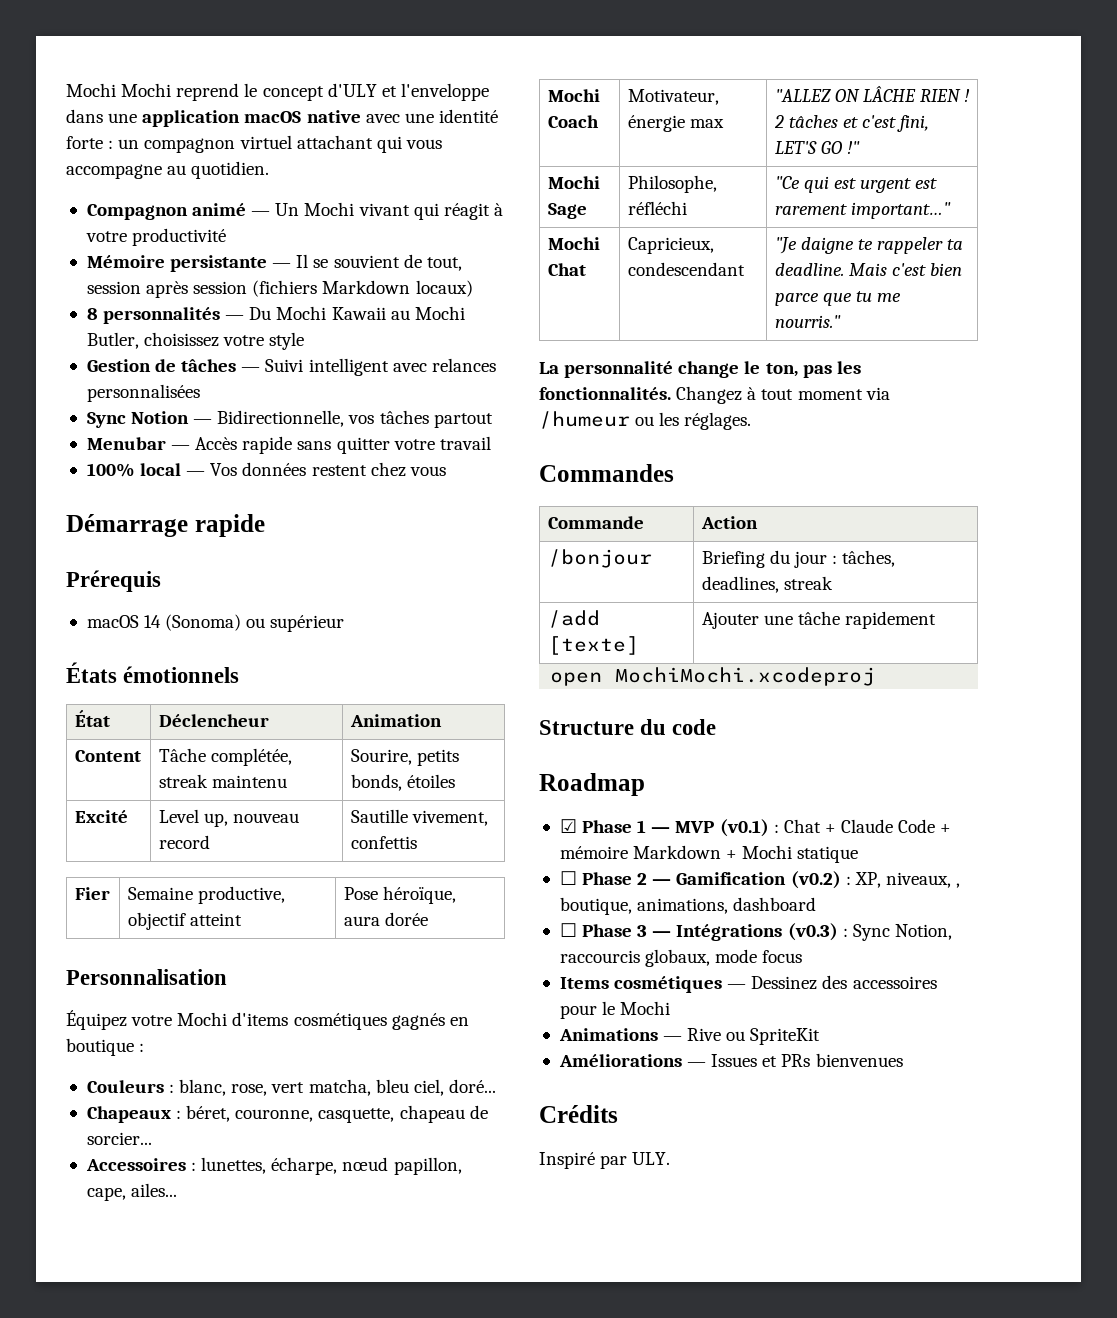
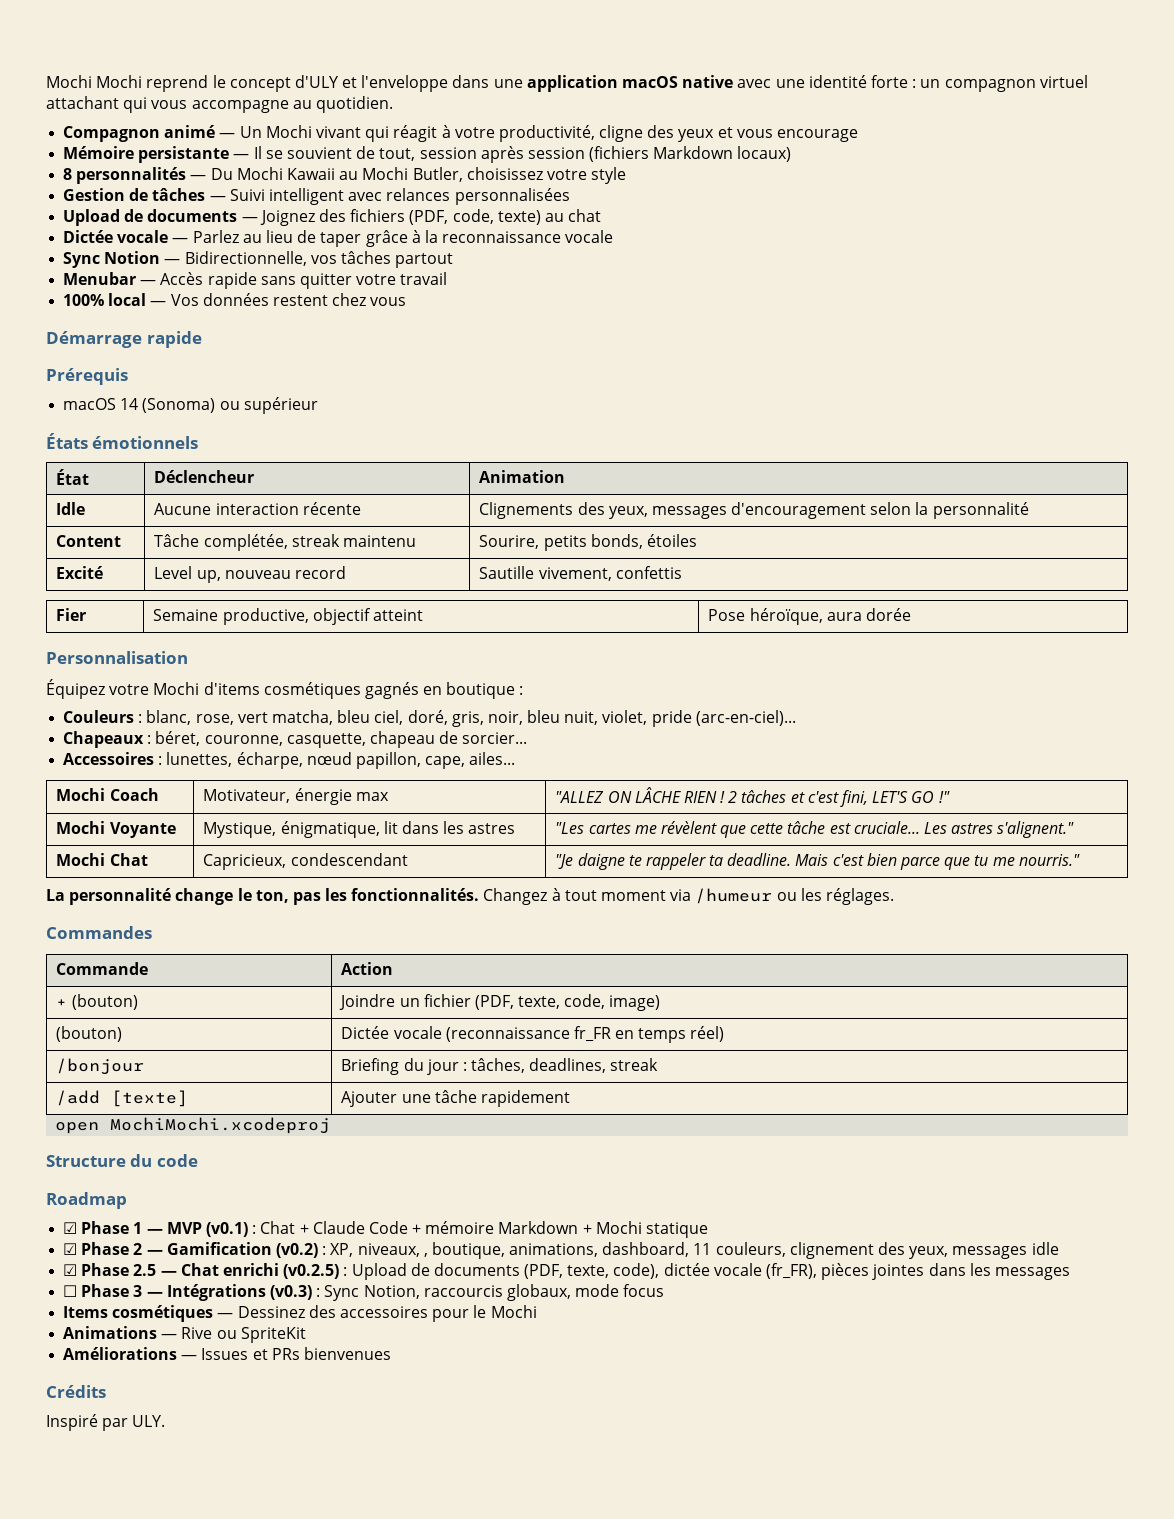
- Compagnon animé — Un Mochi vivant qui réagit à votre productivité
+ Compagnon animé — Un Mochi vivant qui réagit à votre productivité, cligne des yeux et vous encourage
+ Upload de documents — Joignez des fichiers (PDF, code, texte) au chat
+ Dictée vocale — Parlez au lieu de taper grâce à la reconnaissance vocale
+ Idle | Aucune interaction récente | Clignements des yeux, messages d'encouragement selon la personnalité
- Couleurs : blanc, rose, vert matcha, bleu ciel, doré...
+ Couleurs : blanc, rose, vert matcha, bleu ciel, doré, gris, noir, bleu nuit, violet, pride (arc-en-ciel)...
- Mochi Sage | Philosophe, réfléchi | "Ce qui est urgent est rarement important…"
+ Mochi Voyante | Mystique, énigmatique, lit dans les astres | "Les cartes me révèlent que cette tâche est cruciale... Les astres s'alignent."
+ + (bouton) | Joindre un fichier (PDF, texte, code, image)
+ (bouton) | Dictée vocale (reconnaissance fr_FR en temps réel)
- ☐ Phase 2 — Gamification (v0.2) : XP, niveaux, , boutique, animations, dashboard
+ ☑ Phase 2 — Gamification (v0.2) : XP, niveaux, , boutique, animations, dashboard, 11 couleurs, clignement des yeux, messages idle
+ ☑ Phase 2.5 — Chat enrichi (v0.2.5) : Upload de documents (PDF, texte, code), dictée vocale (fr_FR), pièces jointes dans les messages

